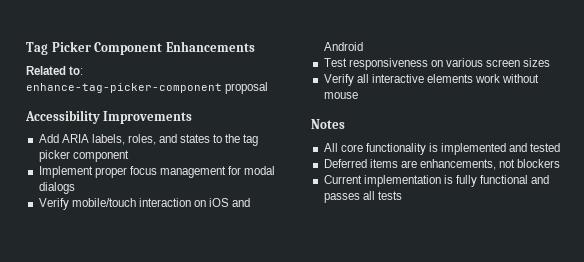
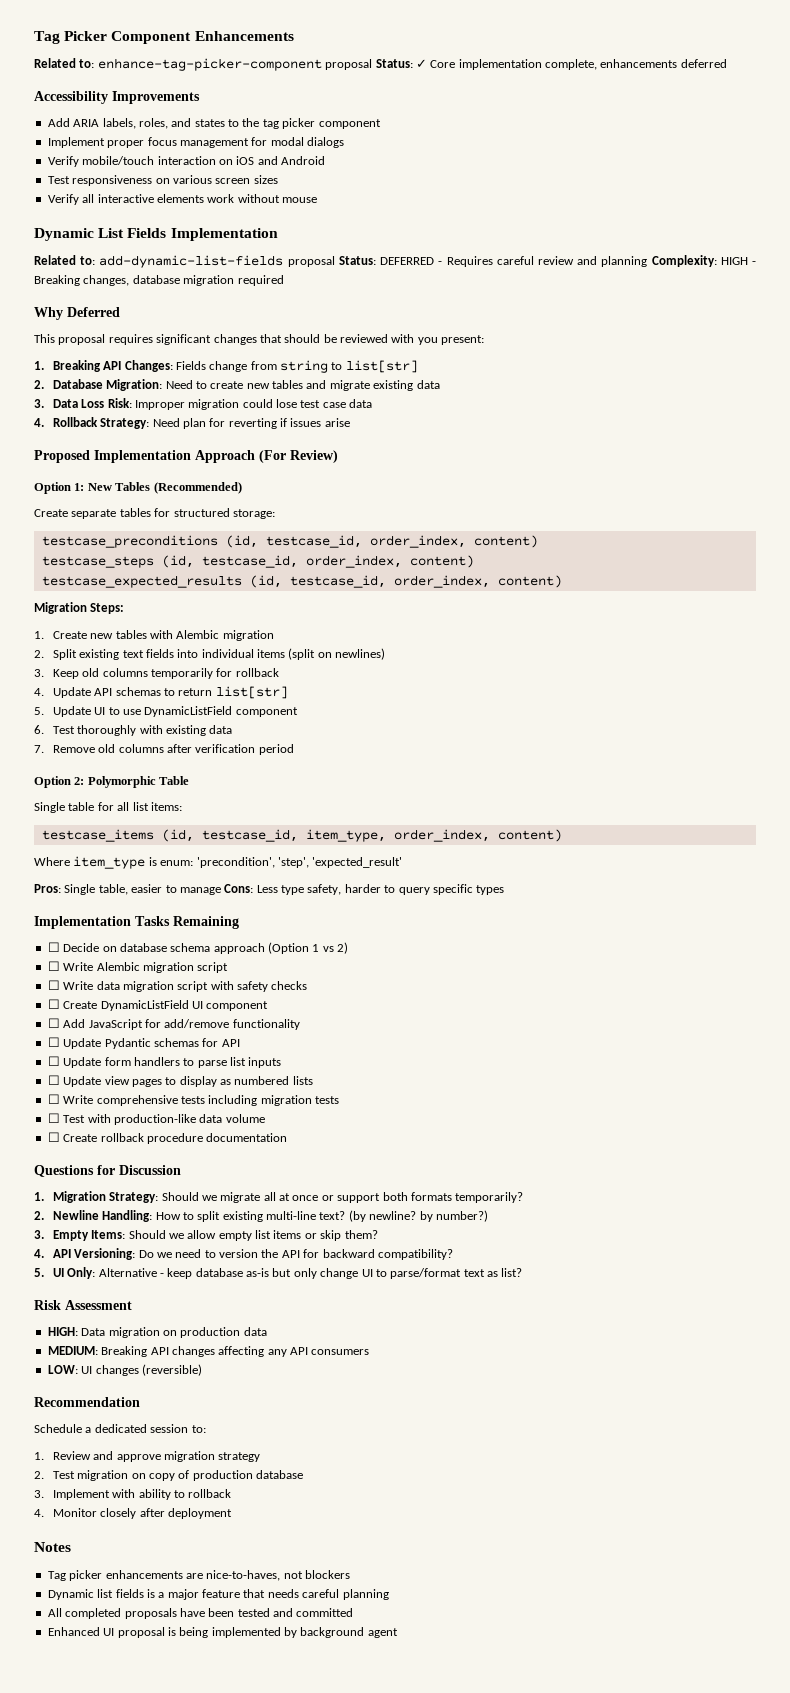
- Related to: enhance-tag-picker-component proposal
+ Related to: enhance-tag-picker-component proposal Status: ✓ Core implementation complete, enhancements deferred
+ Dynamic List Fields Implementation
+ Related to: add-dynamic-list-fields proposal Status: DEFERRED - Requires careful review and planning Complexity: HIGH - Breaking changes, database migration required
+ Why Deferred
+ This proposal requires significant changes that should be reviewed with you present:
+ 1. Breaking API Changes: Fields change from string to list[str]
+ 2. Database Migration: Need to create new tables and migrate existing data
+ 3. Data Loss Risk: Improper migration could lose test case data
+ 4. Rollback Strategy: Need plan for reverting if issues arise
+ Proposed Implementation Approach (For Review)
+ Option 1: New Tables (Recommended)
+ Create separate tables for structured storage:
+ testcase_preconditions (id, testcase_id, order_index, content)
+ testcase_steps (id, testcase_id, order_index, content)
+ testcase_expected_results (id, testcase_id, order_index, content)
+ Migration Steps:
+ 1. Create new tables with Alembic migration
+ 2. Split existing text fields into individual items (split on newlines)
+ 3. Keep old columns temporarily for rollback
+ 4. Update API schemas to return list[str]
+ 5. Update UI to use DynamicListField component
+ 6. Test thoroughly with existing data
+ 7. Remove old columns after verification period
+ Option 2: Polymorphic Table
+ Single table for all list items:
+ testcase_items (id, testcase_id, item_type, order_index, content)
+ Where item_type is enum: 'precondition', 'step', 'expected_result'
+ Pros: Single table, easier to manage Cons: Less type safety, harder to query specific types
+ Implementation Tasks Remaining
+ ☐ Decide on database schema approach (Option 1 vs 2)
+ ☐ Write Alembic migration script
+ ☐ Write data migration script with safety checks
+ ☐ Create DynamicListField UI component
+ ☐ Add JavaScript for add/remove functionality
+ ☐ Update Pydantic schemas for API
+ ☐ Update form handlers to parse list inputs
+ ☐ Update view pages to display as numbered lists
+ ☐ Write comprehensive tests including migration tests
+ ☐ Test with production-like data volume
+ ☐ Create rollback procedure documentation
+ Questions for Discussion
+ 1. Migration Strategy: Should we migrate all at once or support both formats temporarily?
+ 2. Newline Handling: How to split existing multi-line text? (by newline? by number?)
+ 3. Empty Items: Should we allow empty list items or skip them?
+ 4. API Versioning: Do we need to version the API for backward compatibility?
+ 5. UI Only: Alternative - keep database as-is but only change UI to parse/format text as list?
+ Risk Assessment
+ HIGH: Data migration on production data
+ MEDIUM: Breaking API changes affecting any API consumers
+ LOW: UI changes (reversible)
+ Recommendation
+ Schedule a dedicated session to:
+ 1. Review and approve migration strategy
+ 2. Test migration on copy of production database
+ 3. Implement with ability to rollback
+ 4. Monitor closely after deployment
  Notes
- All core functionality is implemented and tested
- Deferred items are enhancements, not blockers
- Current implementation is fully functional and passes all tests
+ Tag picker enhancements are nice-to-haves, not blockers
+ Dynamic list fields is a major feature that needs careful planning
+ All completed proposals have been tested and committed
+ Enhanced UI proposal is being implemented by background agent

